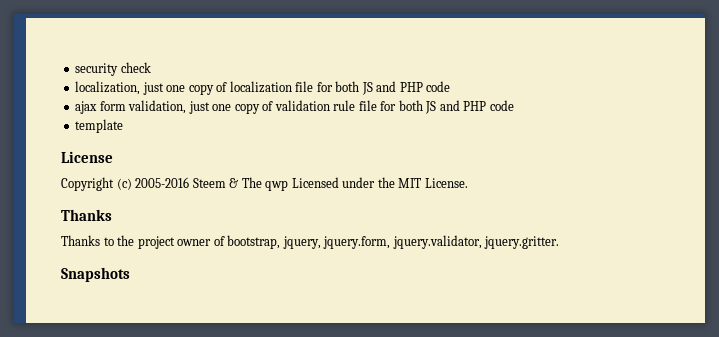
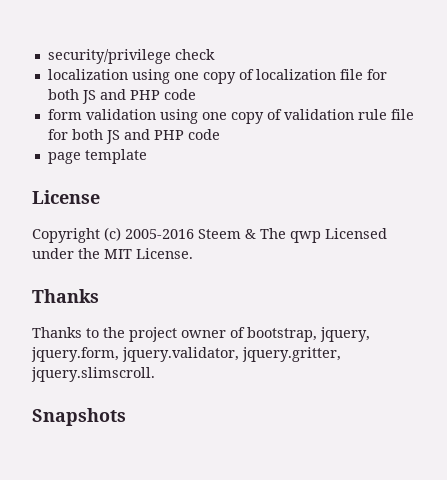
- security check
+ security/privilege check
- localization, just one copy of localization file for both JS and PHP code
+ localization using one copy of localization file for both JS and PHP code
- ajax form validation, just one copy of validation rule file for both JS and PHP code
+ form validation using one copy of validation rule file for both JS and PHP code
- template
+ page template
- Thanks to the project owner of bootstrap, jquery, jquery.form, jquery.validator, jquery.gritter.
+ Thanks to the project owner of bootstrap, jquery, jquery.form, jquery.validator, jquery.gritter, jquery.slimscroll.

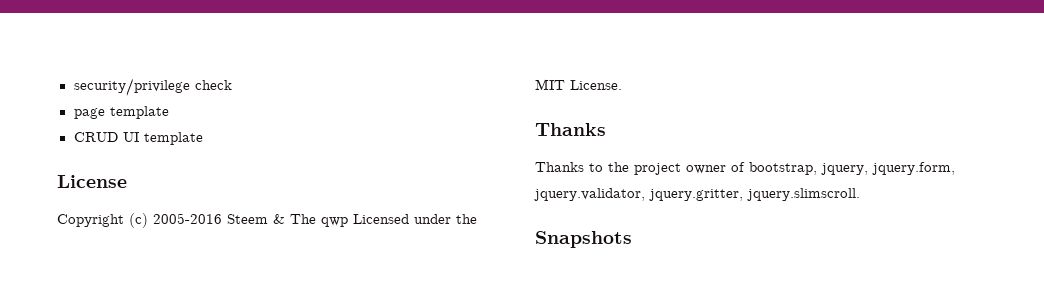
- localization using one copy of localization file for both JS and PHP code
- form validation using one copy of validation rule file for both JS and PHP code
  page template
+ CRUD UI template

